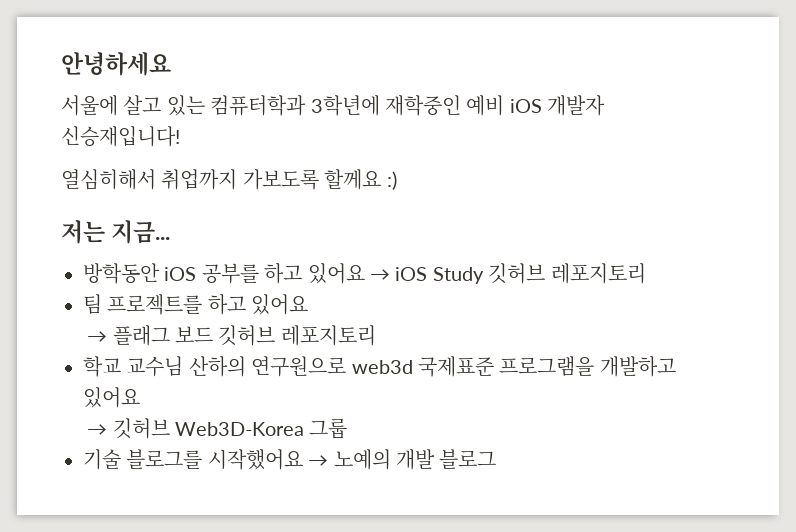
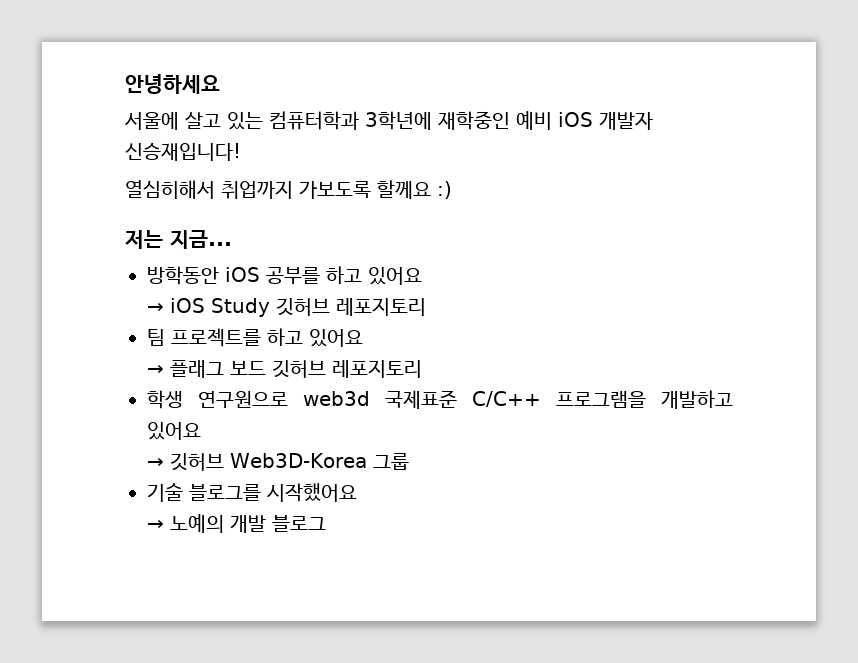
- 방학동안 iOS 공부를 하고 있어요 → iOS Study 깃허브 레포지토리
+ 방학동안 iOS 공부를 하고 있어요
+ → iOS Study 깃허브 레포지토리
- 학교 교수님 산하의 연구원으로 web3d 국제표준 프로그램을 개발하고 있어요
+ 학생 연구원으로 web3d 국제표준 C/C++ 프로그램을 개발하고 있어요
- 기술 블로그를 시작했어요 → 노예의 개발 블로그
+ 기술 블로그를 시작했어요
+ → 노예의 개발 블로그

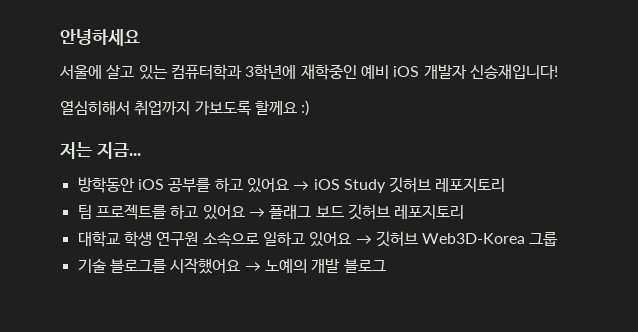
- 방학동안 iOS 공부를 하고 있어요
- → iOS Study 깃허브 레포지토리
+ 방학동안 iOS 공부를 하고 있어요 → iOS Study 깃허브 레포지토리
- 팀 프로젝트를 하고 있어요
- → 플래그 보드 깃허브 레포지토리
+ 팀 프로젝트를 하고 있어요 → 플래그 보드 깃허브 레포지토리
- 학생 연구원으로 web3d 국제표준 C/C++ 프로그램을 개발하고 있어요
- → 깃허브 Web3D-Korea 그룹
+ 대학교 학생 연구원 소속으로 일하고 있어요 → 깃허브 Web3D-Korea 그룹
- 기술 블로그를 시작했어요
- → 노예의 개발 블로그
+ 기술 블로그를 시작했어요 → 노예의 개발 블로그

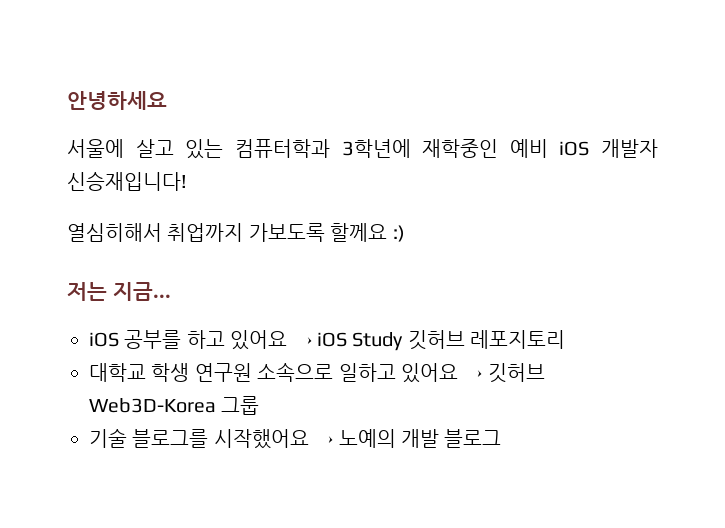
- 방학동안 iOS 공부를 하고 있어요 → iOS Study 깃허브 레포지토리
+ iOS 공부를 하고 있어요 → iOS Study 깃허브 레포지토리
- 팀 프로젝트를 하고 있어요 → 플래그 보드 깃허브 레포지토리

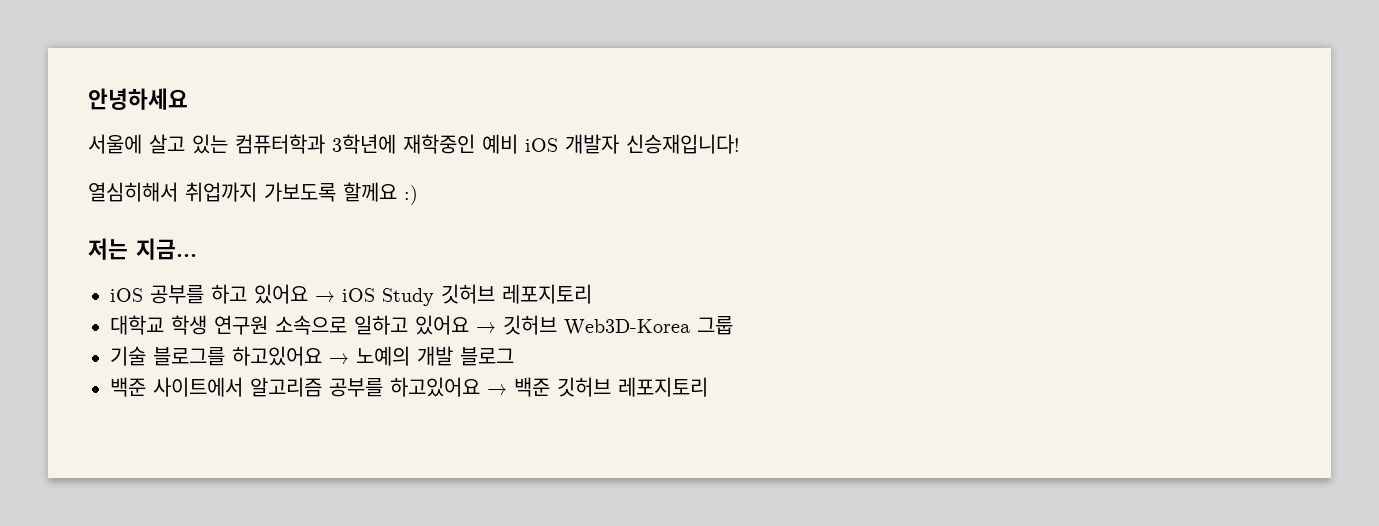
- 기술 블로그를 시작했어요 → 노예의 개발 블로그
+ 기술 블로그를 하고있어요 → 노예의 개발 블로그
+ 백준 사이트에서 알고리즘 공부를 하고있어요 → 백준 깃허브 레포지토리

